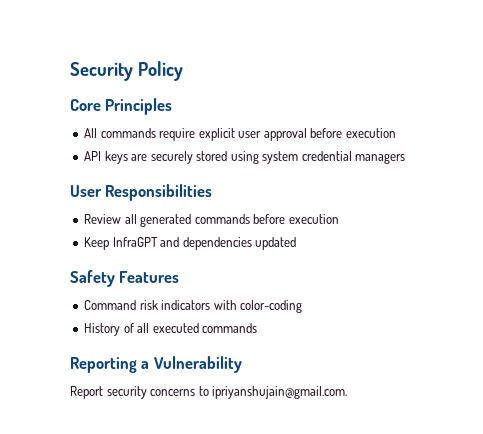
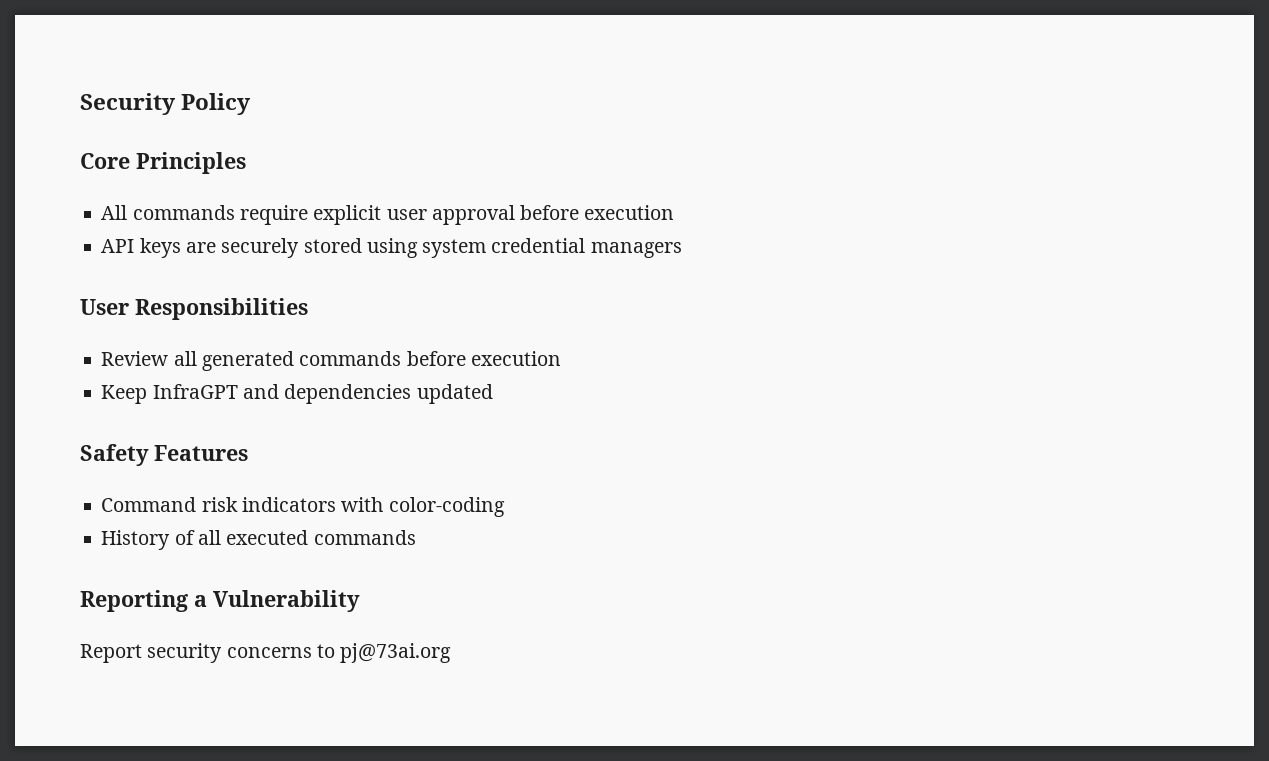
- Report security concerns to ipriyanshujain@gmail.com.
+ Report security concerns to pj@73ai.org

